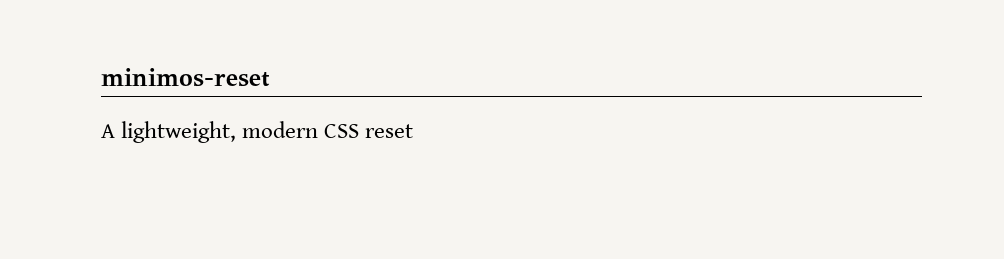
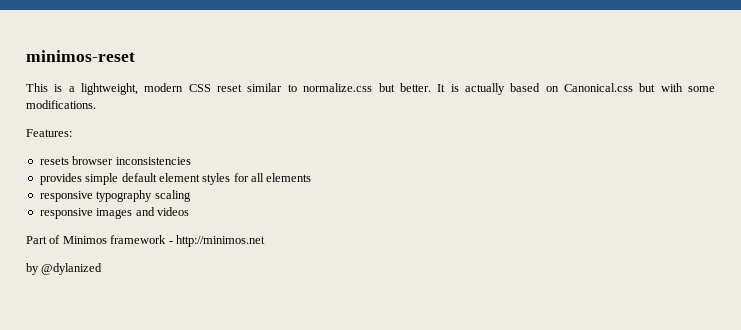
- A lightweight, modern CSS reset
+ This is a lightweight, modern CSS reset similar to normalize.css but better. It is actually based on Canonical.css but with some modifications.
+ Features:
+ resets browser inconsistencies
+ provides simple default element styles for all elements
+ responsive typography scaling
+ responsive images and videos
+ Part of Minimos framework - http://minimos.net
+ by @dylanized

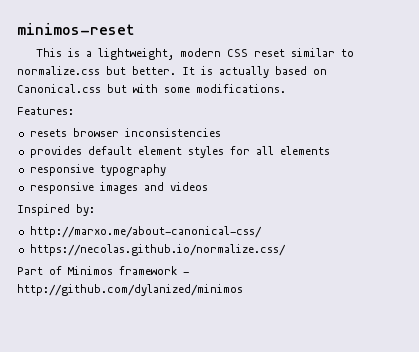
- provides simple default element styles for all elements
+ provides default element styles for all elements
- responsive typography scaling
+ responsive typography
+ Inspired by:
+ http://marxo.me/about-canonical-css/
+ https://necolas.github.io/normalize.css/
- Part of Minimos framework - http://minimos.net
- by @dylanized
+ Part of Minimos framework - http://github.com/dylanized/minimos

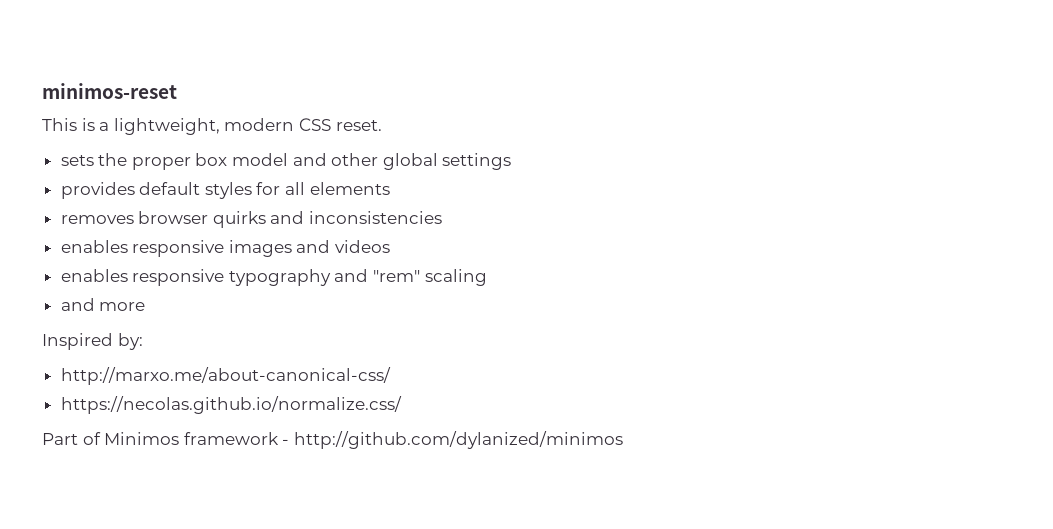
- This is a lightweight, modern CSS reset similar to normalize.css but better. It is actually based on Canonical.css but with some modifications.
- Features:
- resets browser inconsistencies
+ This is a lightweight, modern CSS reset.
+ sets the proper box model and other global settings
- provides default element styles for all elements
+ provides default styles for all elements
- responsive typography
- responsive images and videos
+ removes browser quirks and inconsistencies
+ enables responsive images and videos
+ enables responsive typography and "rem" scaling
+ and more

